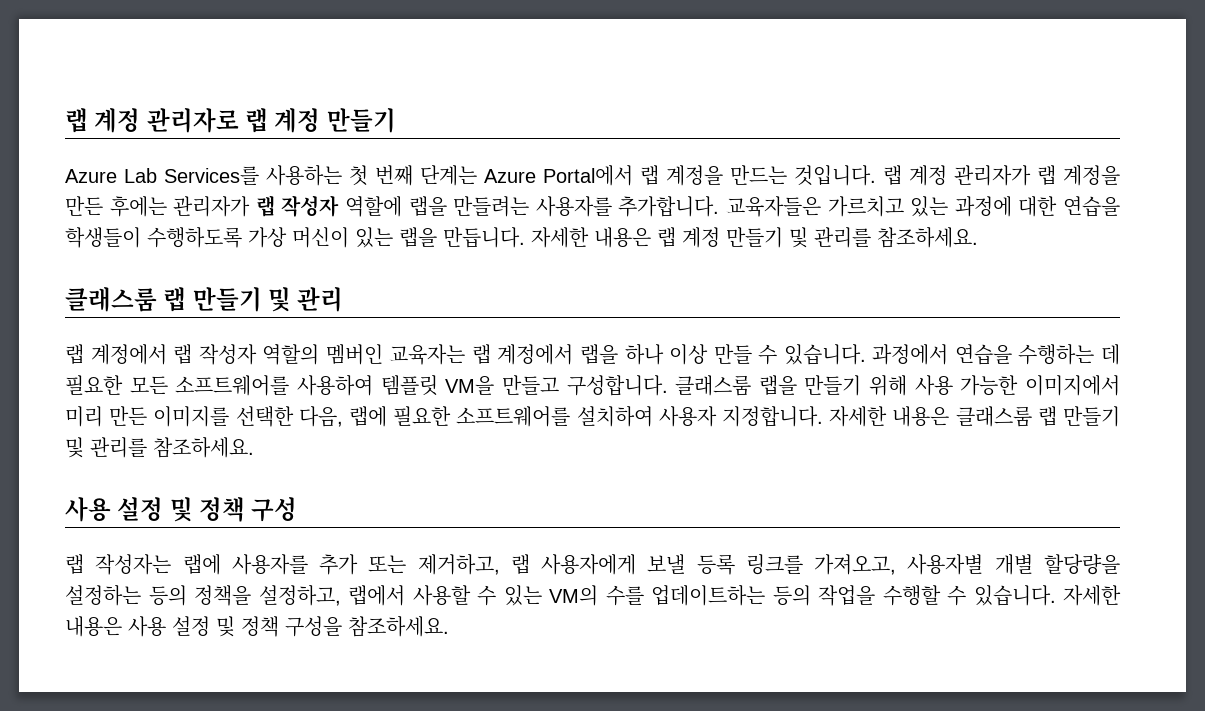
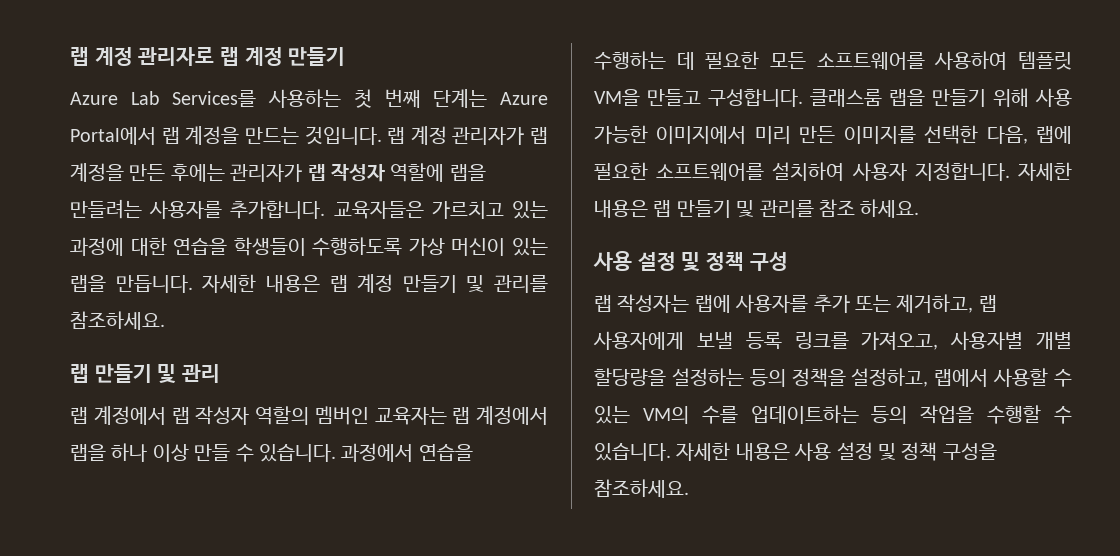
- 클래스룸 랩 만들기 및 관리
+ 랩 만들기 및 관리
- 자세한 내용은 클래스룸 랩 만들기 및 관리를 참조하세요.
+ 자세한 내용은 랩 만들기 및 관리를 참조 하세요.

